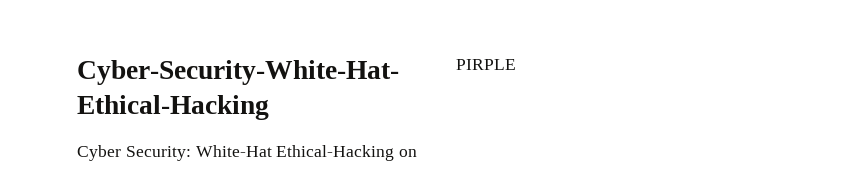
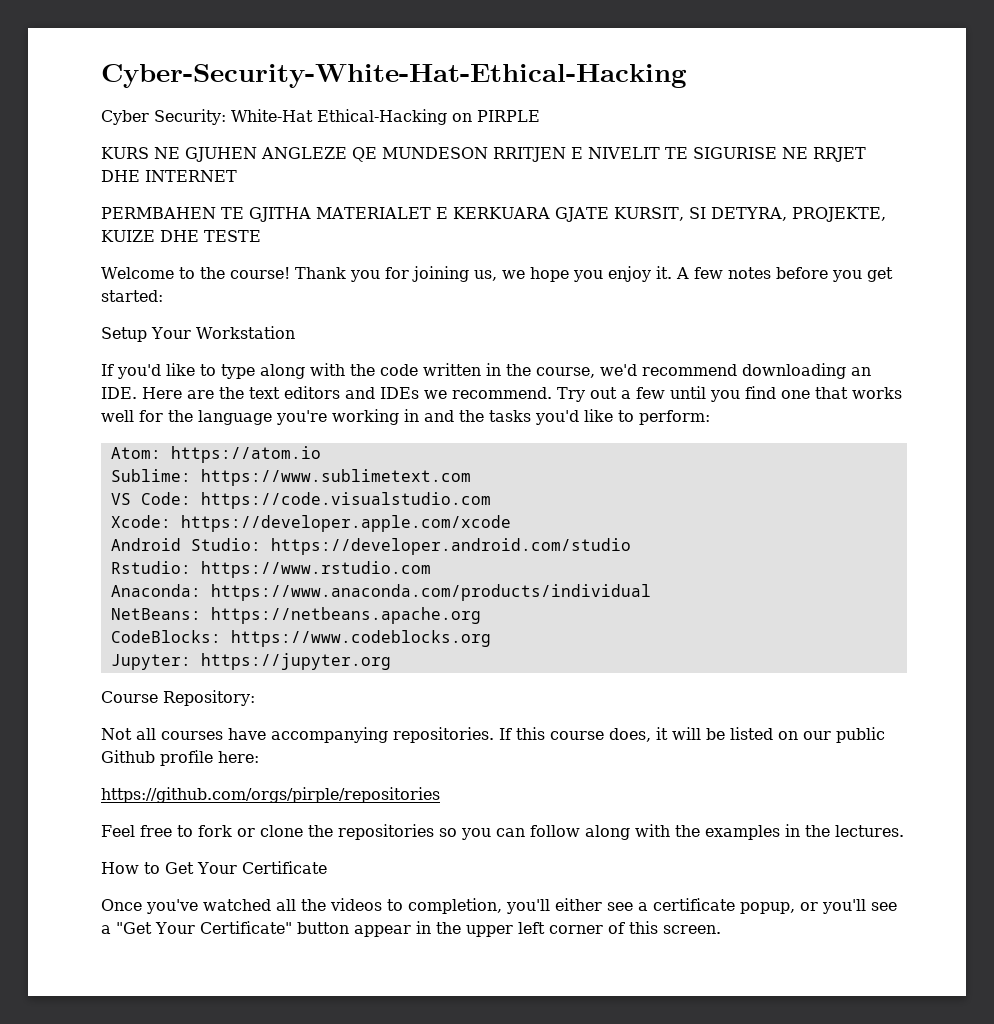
+ KURS NE GJUHEN ANGLEZE QE MUNDESON RRITJEN E NIVELIT TE SIGURISE NE RRJET DHE INTERNET
+ PERMBAHEN TE GJITHA MATERIALET E KERKUARA GJATE KURSIT, SI DETYRA, PROJEKTE, KUIZE DHE TESTE
+ Welcome to the course! Thank you for joining us, we hope you enjoy it. A few notes before you get started:
+ Setup Your Workstation
+ If you'd like to type along with the code written in the course, we'd recommend downloading an IDE. Here are the text editors and IDEs we recommend. Try out a few until you find one that works well for the language you're working in and the tasks you'd like to perform:
+ Atom: https://atom.io
+ Sublime: https://www.sublimetext.com
+ VS Code: https://code.visualstudio.com
+ Xcode: https://developer.apple.com/xcode
+ Android Studio: https://developer.android.com/studio
+ Rstudio: https://www.rstudio.com
+ Anaconda: https://www.anaconda.com/products/individual
+ NetBeans: https://netbeans.apache.org
+ CodeBlocks: https://www.codeblocks.org
+ Jupyter: https://jupyter.org
+ Course Repository:
+ Not all courses have accompanying repositories. If this course does, it will be listed on our public Github profile here:
+ https://github.com/orgs/pirple/repositories
+ Feel free to fork or clone the repositories so you can follow along with the examples in the lectures.
+ How to Get Your Certificate
+ Once you've watched all the videos to completion, you'll either see a certificate popup, or you'll see a "Get Your Certificate" button appear in the upper left corner of this screen.

